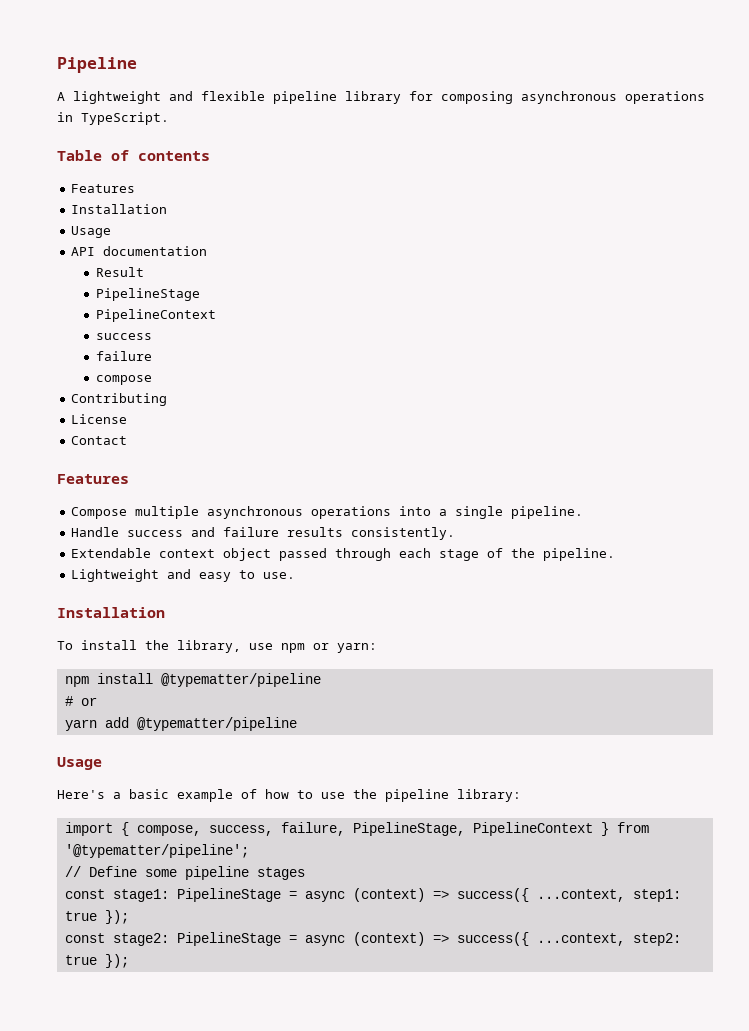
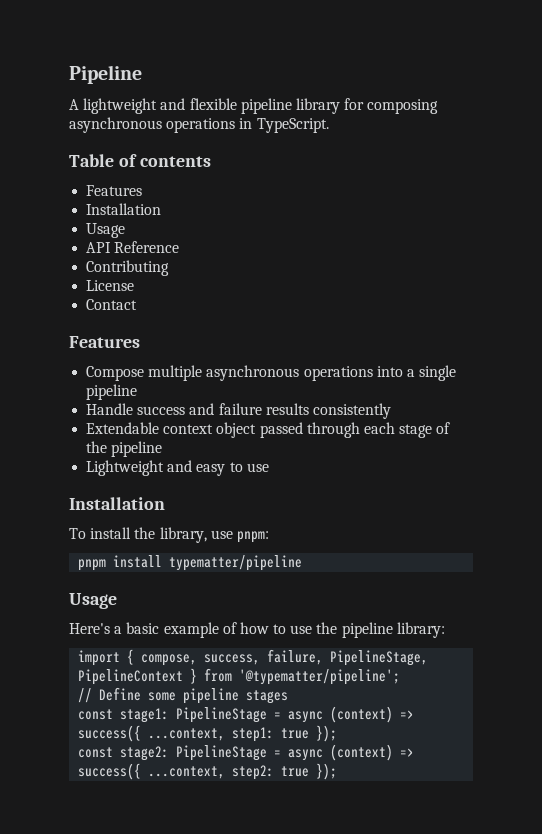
- API documentation
- Result
- PipelineStage
- PipelineContext
- success
- failure
- compose
+ API Reference
- Compose multiple asynchronous operations into a single pipeline.
+ Compose multiple asynchronous operations into a single pipeline
- Handle success and failure results consistently.
+ Handle success and failure results consistently
- Extendable context object passed through each stage of the pipeline.
+ Extendable context object passed through each stage of the pipeline
- Lightweight and easy to use.
+ Lightweight and easy to use
- To install the library, use npm or yarn:
- npm install @typematter/pipeline
- # or
- yarn add @typematter/pipeline
+ To install the library, use pnpm:
+ pnpm install typematter/pipeline

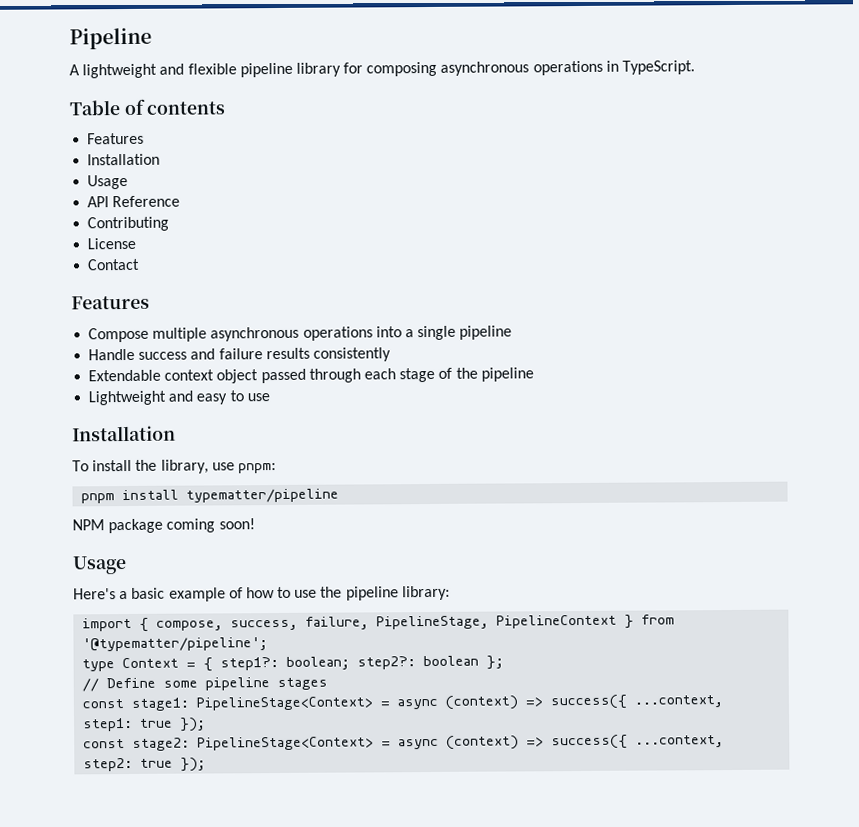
+ NPM package coming soon!
+ type Context = { step1?: boolean; step2?: boolean };
- const stage1: PipelineStage = async (context) => success({ ...context, step1: true });
+ const stage1: PipelineStage<Context> = async (context) => success({ ...context, step1: true });
- const stage2: PipelineStage = async (context) => success({ ...context, step2: true });
+ const stage2: PipelineStage<Context> = async (context) => success({ ...context, step2: true });

